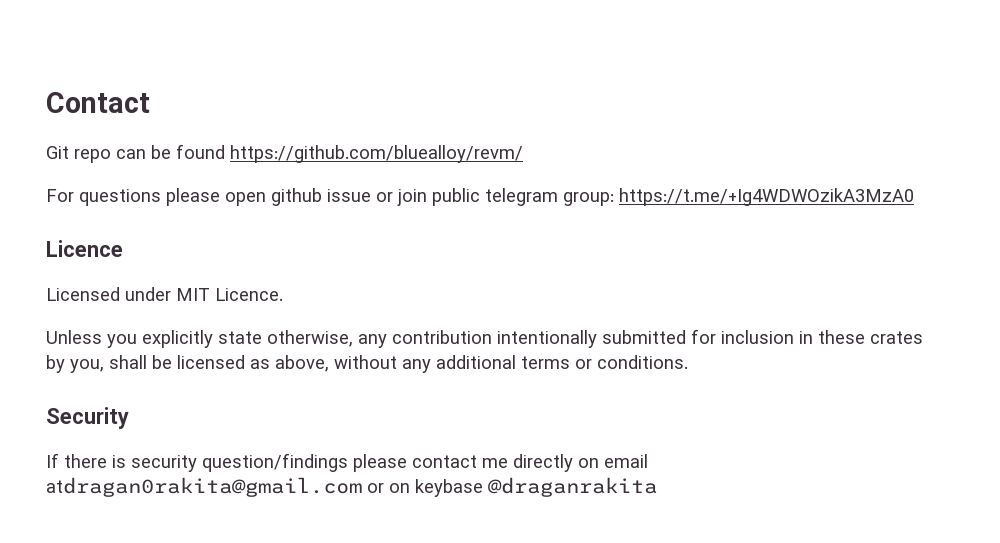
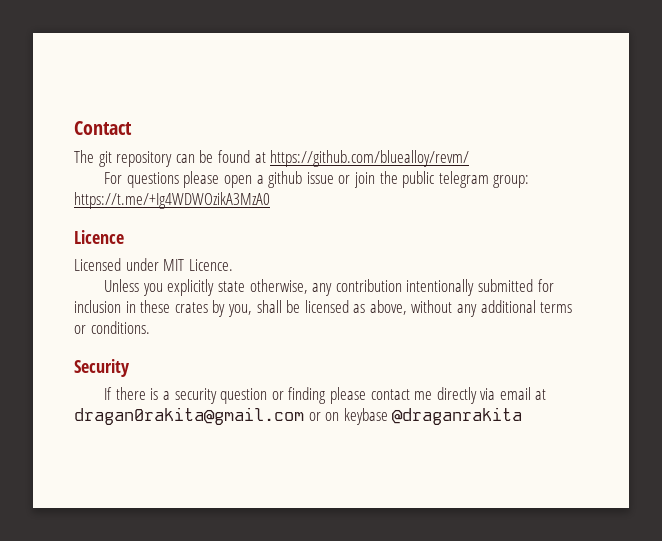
- Git repo can be found https://github.com/bluealloy/revm/
+ The git repository can be found at https://github.com/bluealloy/revm/
- For questions please open github issue or join public telegram group: https://t.me/+Ig4WDWOzikA3MzA0
+ For questions please open a github issue or join the public telegram group: https://t.me/+Ig4WDWOzikA3MzA0
- If there is security question/findings please contact me directly on email atdragan0rakita@gmail.com or on keybase @draganrakita
+ If there is a security question or finding please contact me directly via email at dragan0rakita@gmail.com or on keybase @draganrakita

